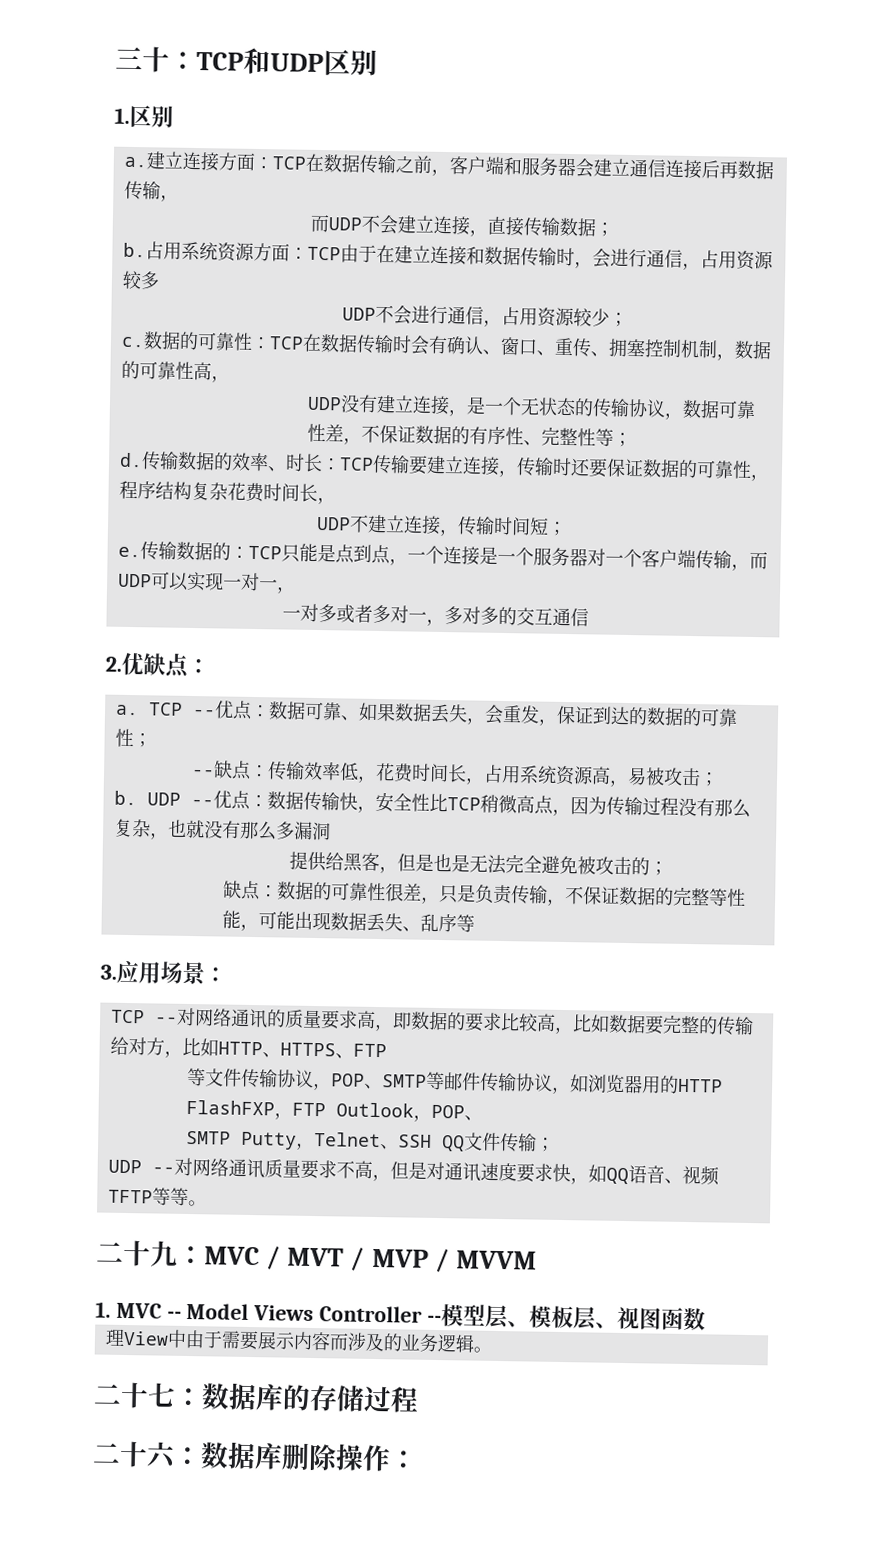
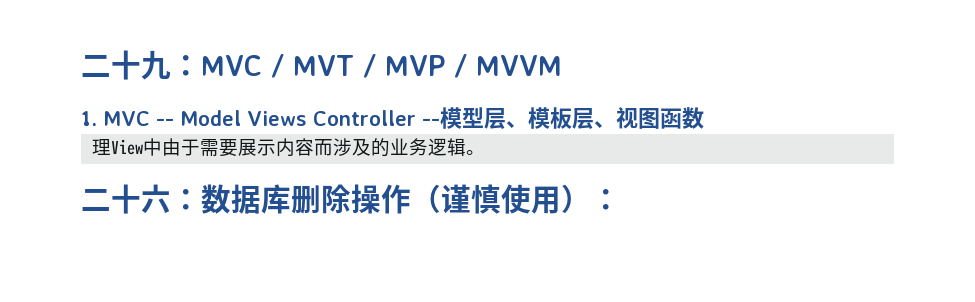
- 三十：TCP和UDP区别
- 1.区别
- a.建立连接方面：TCP在数据传输之前，客户端和服务器会建立通信连接后再数据传输，
- 而UDP不会建立连接，直接传输数据；
- b.占用系统资源方面：TCP由于在建立连接和数据传输时，会进行通信，占用资源较多
- UDP不会进行通信，占用资源较少；
- c.数据的可靠性：TCP在数据传输时会有确认、窗口、重传、拥塞控制机制，数据的可靠性高，
- UDP没有建立连接，是一个无状态的传输协议，数据可靠性差，不保证数据的有序性、完整性等；
- d.传输数据的效率、时长：TCP传输要建立连接，传输时还要保证数据的可靠性，程序结构复杂花费时间长，
- UDP不建立连接，传输时间短；
- e.传输数据的：TCP只能是点到点，一个连接是一个服务器对一个客户端传输，而UDP可以实现一对一，
- 一对多或者多对一，多对多的交互通信
- 2.优缺点：
- a. TCP --优点：数据可靠、如果数据丢失，会重发，保证到达的数据的可靠性；
- --缺点：传输效率低，花费时间长，占用系统资源高，易被攻击；
- b. UDP --优点：数据传输快，安全性比TCP稍微高点，因为传输过程没有那么复杂，也就没有那么多漏洞
- 提供给黑客，但是也是无法完全避免被攻击的；
- 缺点：数据的可靠性很差，只是负责传输，不保证数据的完整等性能，可能出现数据丢失、乱序等
- 3.应用场景：
- TCP --对网络通讯的质量要求高，即数据的要求比较高，比如数据要完整的传输给对方，比如HTTP、HTTPS、FTP
- 等文件传输协议，POP、SMTP等邮件传输协议，如浏览器用的HTTP FlashFXP，FTP Outlook，POP、
- SMTP Putty，Telnet、SSH QQ文件传输；
- UDP --对网络通讯质量要求不高，但是对通讯速度要求快，如QQ语音、视频TFTP等等。
- 二十七：数据库的存储过程
- 二十六：数据库删除操作：
+ 二十六：数据库删除操作（谨慎使用）：

